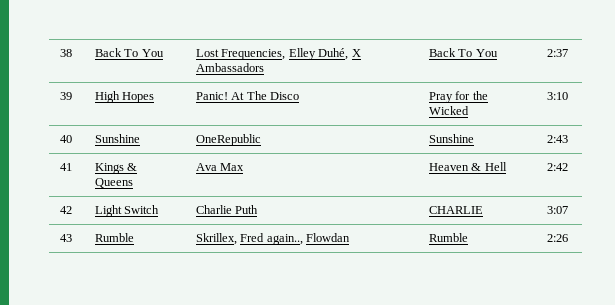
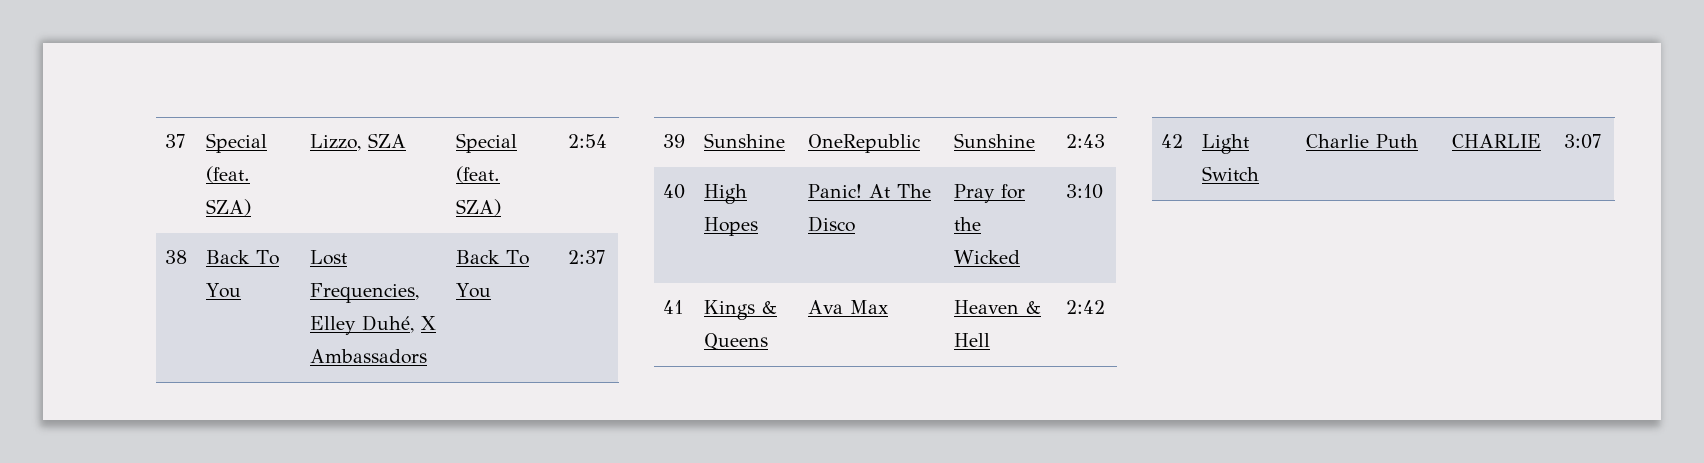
+ 37 | Special (feat. SZA) | Lizzo, SZA | Special (feat. SZA) | 2:54
- 39 | High Hopes | Panic! At The Disco | Pray for the Wicked | 3:10
+ 39 | Sunshine | OneRepublic | Sunshine | 2:43
+ 40 | High Hopes | Panic! At The Disco | Pray for the Wicked | 3:10
- 40 | Sunshine | OneRepublic | Sunshine | 2:43
- 43 | Rumble | Skrillex, Fred again.., Flowdan | Rumble | 2:26

